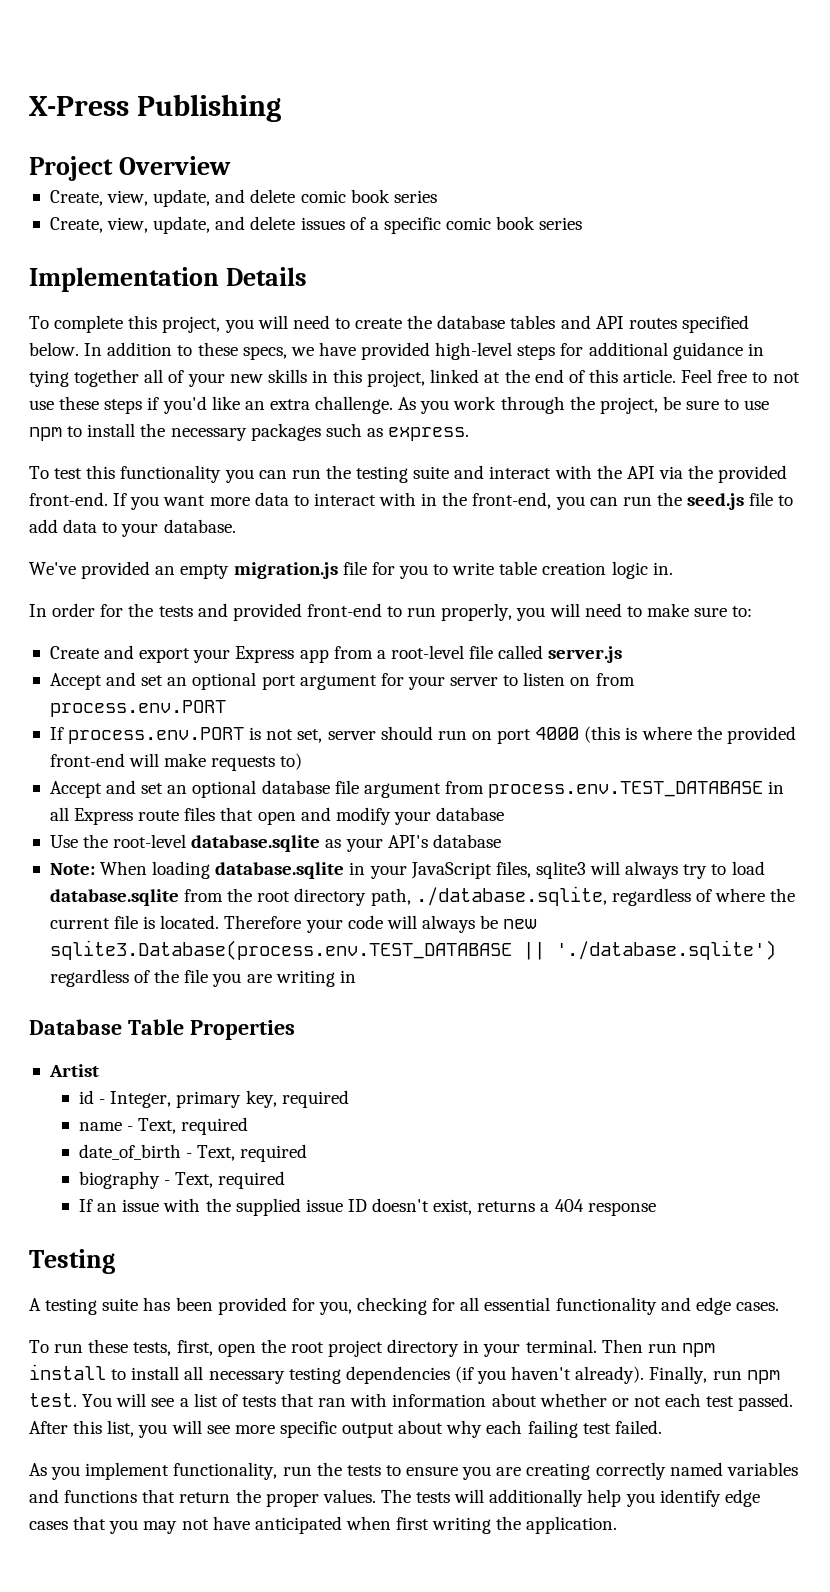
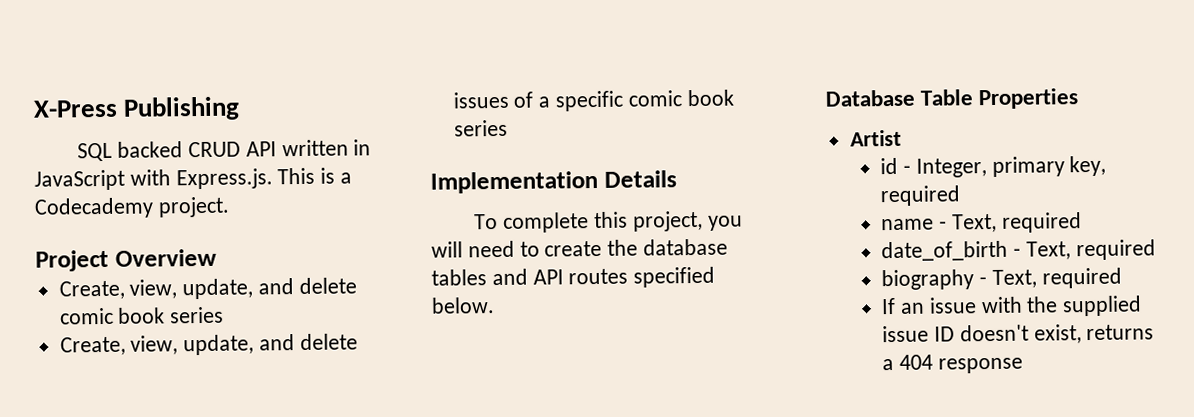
+ SQL backed CRUD API written in JavaScript with Express.js. This is a Codecademy project.
- In addition to these specs, we have provided high-level steps for additional guidance in tying together all of your new skills in this project, linked at the end of this article. Feel free to not use these steps if you'd like an extra challenge. As you work through the project, be sure to use npm to install the necessary packages such as express.
- To test this functionality you can run the testing suite and interact with the API via the provided front-end. If you want more data to interact with in the front-end, you can run the seed.js file to add data to your database.
- We've provided an empty migration.js file for you to write table creation logic in.
- In order for the tests and provided front-end to run properly, you will need to make sure to:
- Create and export your Express app from a root-level file called server.js
- Accept and set an optional port argument for your server to listen on from process.env.PORT
- If process.env.PORT is not set, server should run on port 4000 (this is where the provided front-end will make requests to)
- Accept and set an optional database file argument from process.env.TEST_DATABASE in all Express route files that open and modify your database
- Use the root-level database.sqlite as your API's database
- Note: When loading database.sqlite in your JavaScript files, sqlite3 will always try to load database.sqlite from the root directory path, ./database.sqlite, regardless of where the current file is located. Therefore your code will always be new sqlite3.Database(process.env.TEST_DATABASE || './database.sqlite') regardless of the file you are writing in
- Testing
- A testing suite has been provided for you, checking for all essential functionality and edge cases.
- To run these tests, first, open the root project directory in your terminal. Then run npm install to install all necessary testing dependencies (if you haven't already). Finally, run npm test. You will see a list of tests that ran with information about whether or not each test passed. After this list, you will see more specific output about why each failing test failed.
- As you implement functionality, run the tests to ensure you are creating correctly named variables and functions that return the proper values. The tests will additionally help you identify edge cases that you may not have anticipated when first writing the application.

